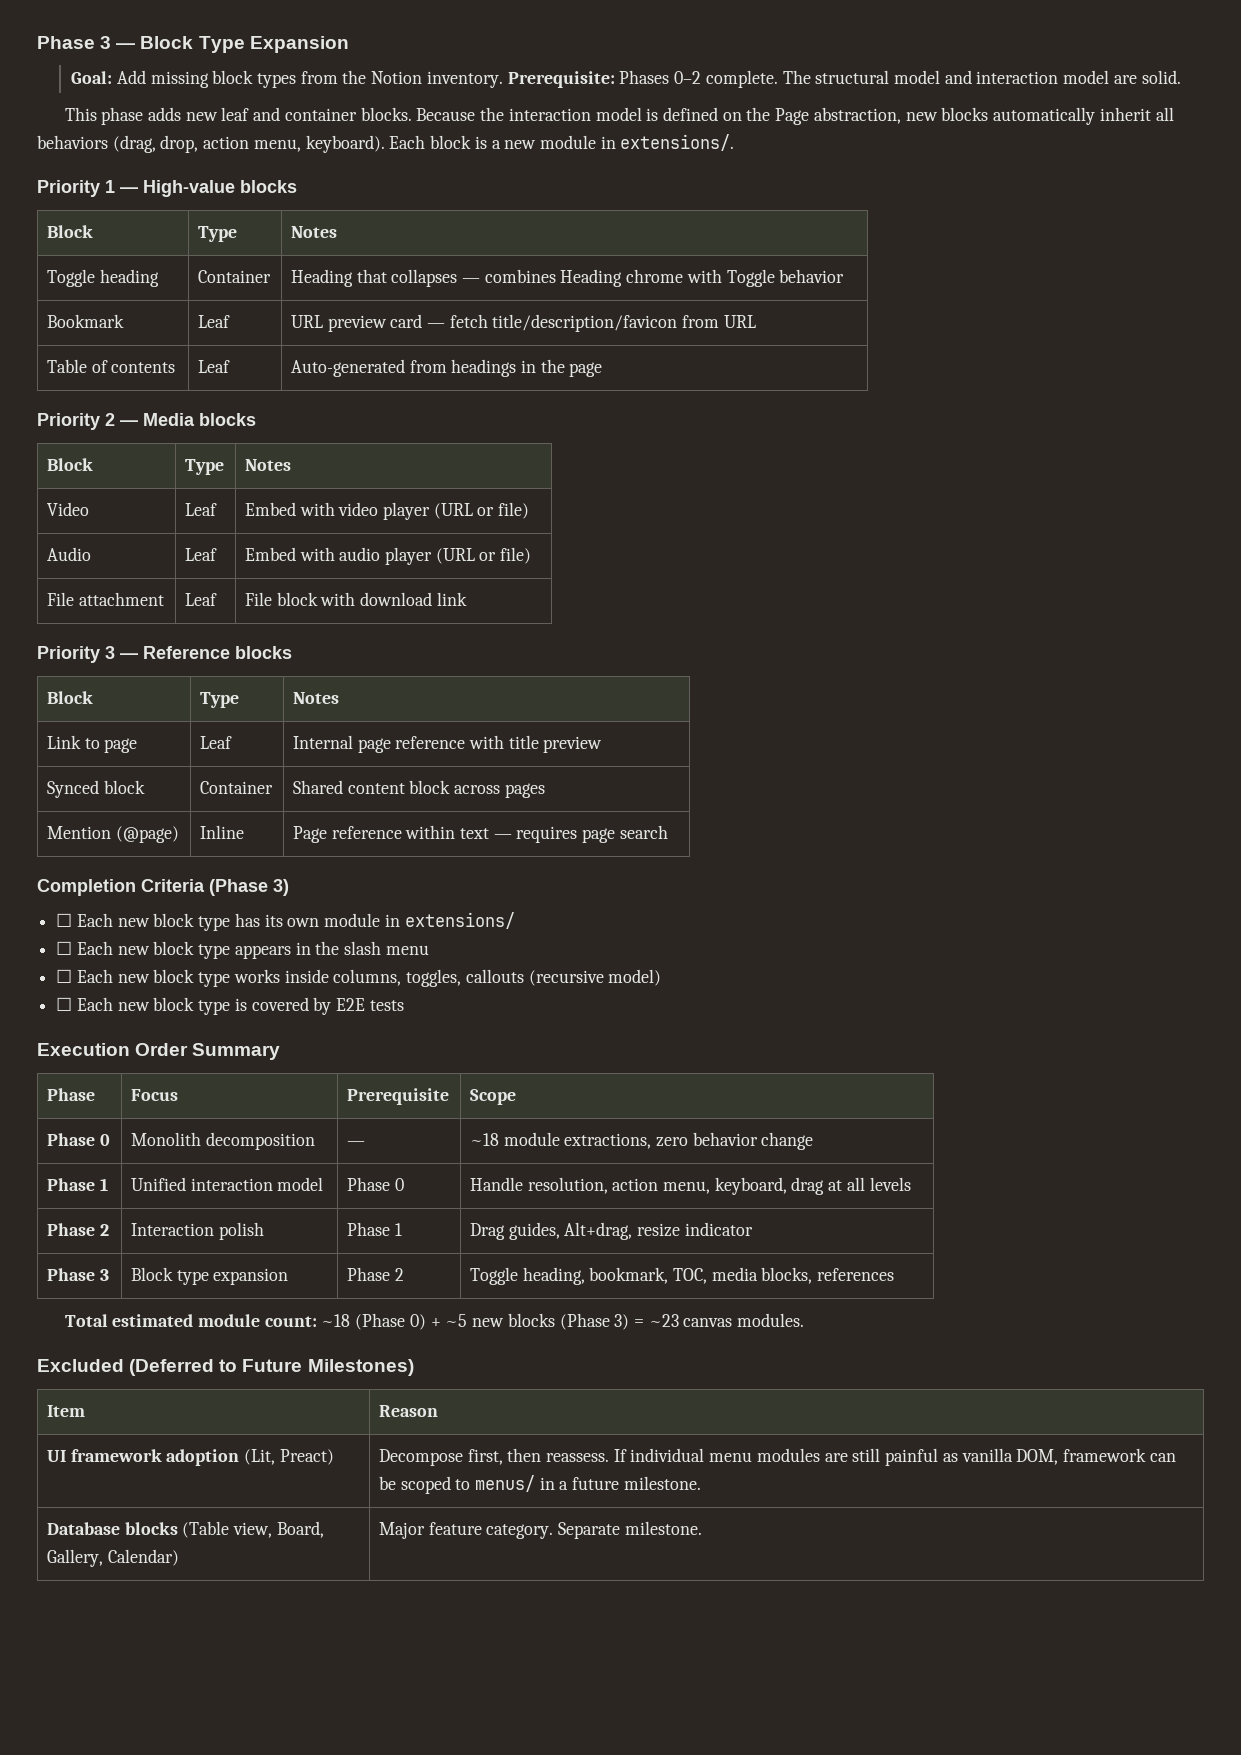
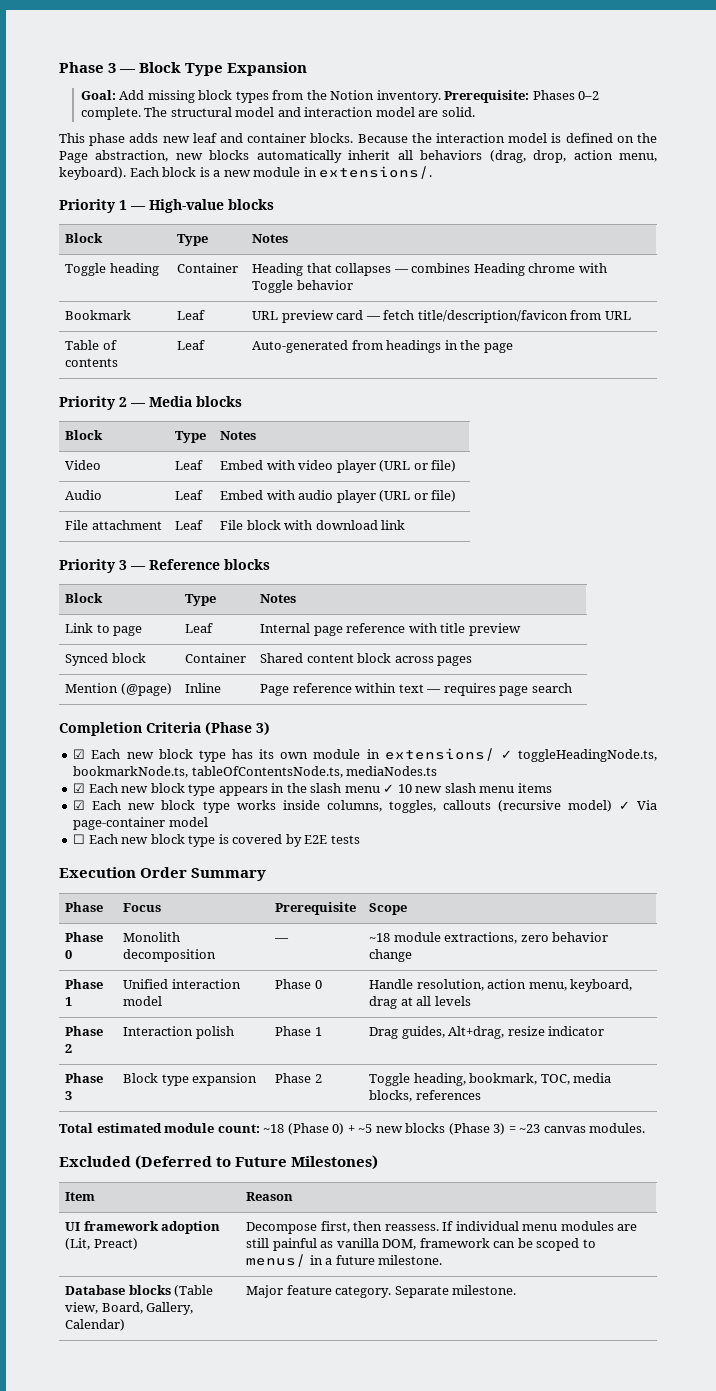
- ☐ Each new block type has its own module in extensions/
- ☐ Each new block type appears in the slash menu
- ☐ Each new block type works inside columns, toggles, callouts (recursive model)
+ ☑ Each new block type has its own module in extensions/ ✓ toggleHeadingNode.ts, bookmarkNode.ts, tableOfContentsNode.ts, mediaNodes.ts
+ ☑ Each new block type appears in the slash menu ✓ 10 new slash menu items
+ ☑ Each new block type works inside columns, toggles, callouts (recursive model) ✓ Via page-container model

